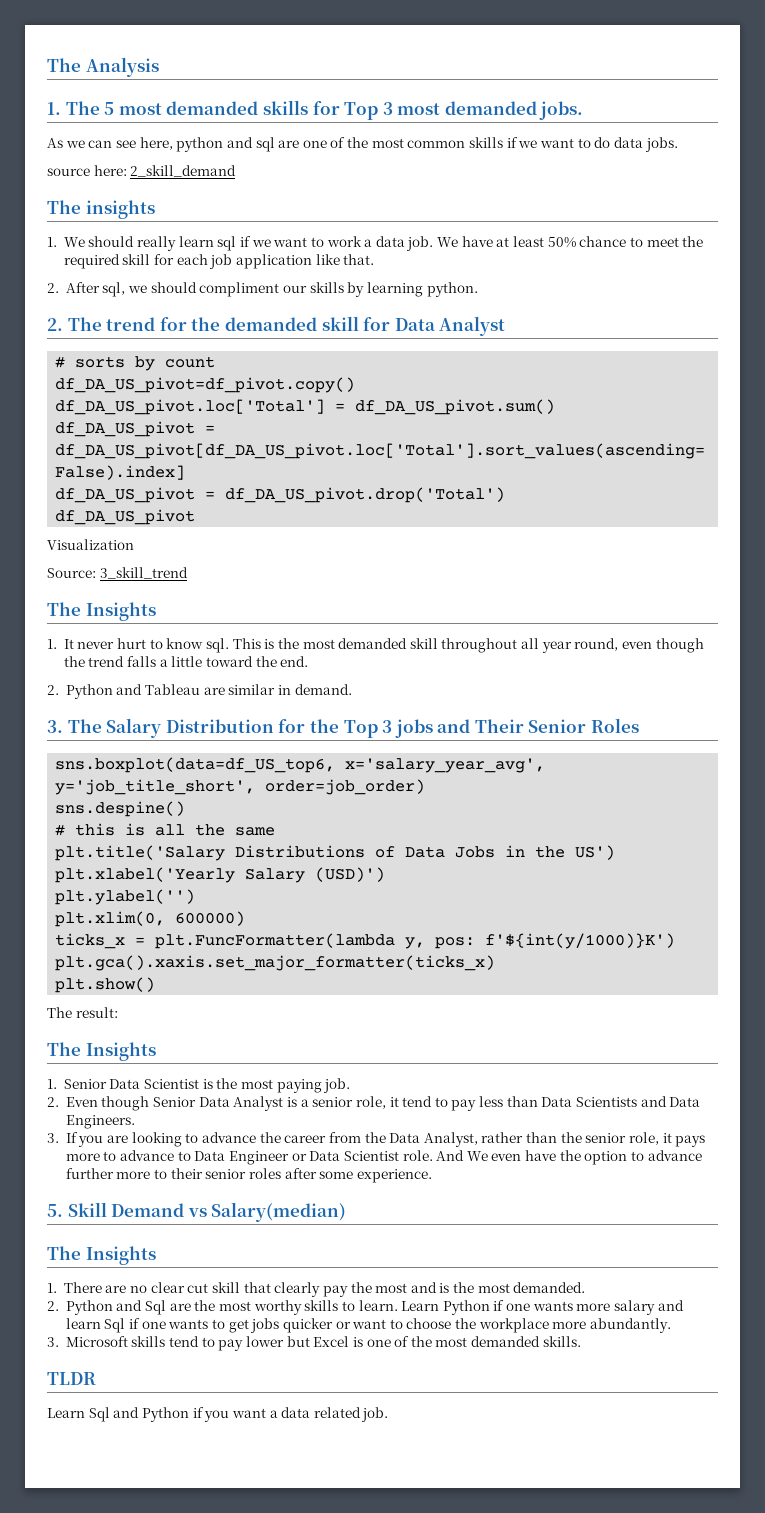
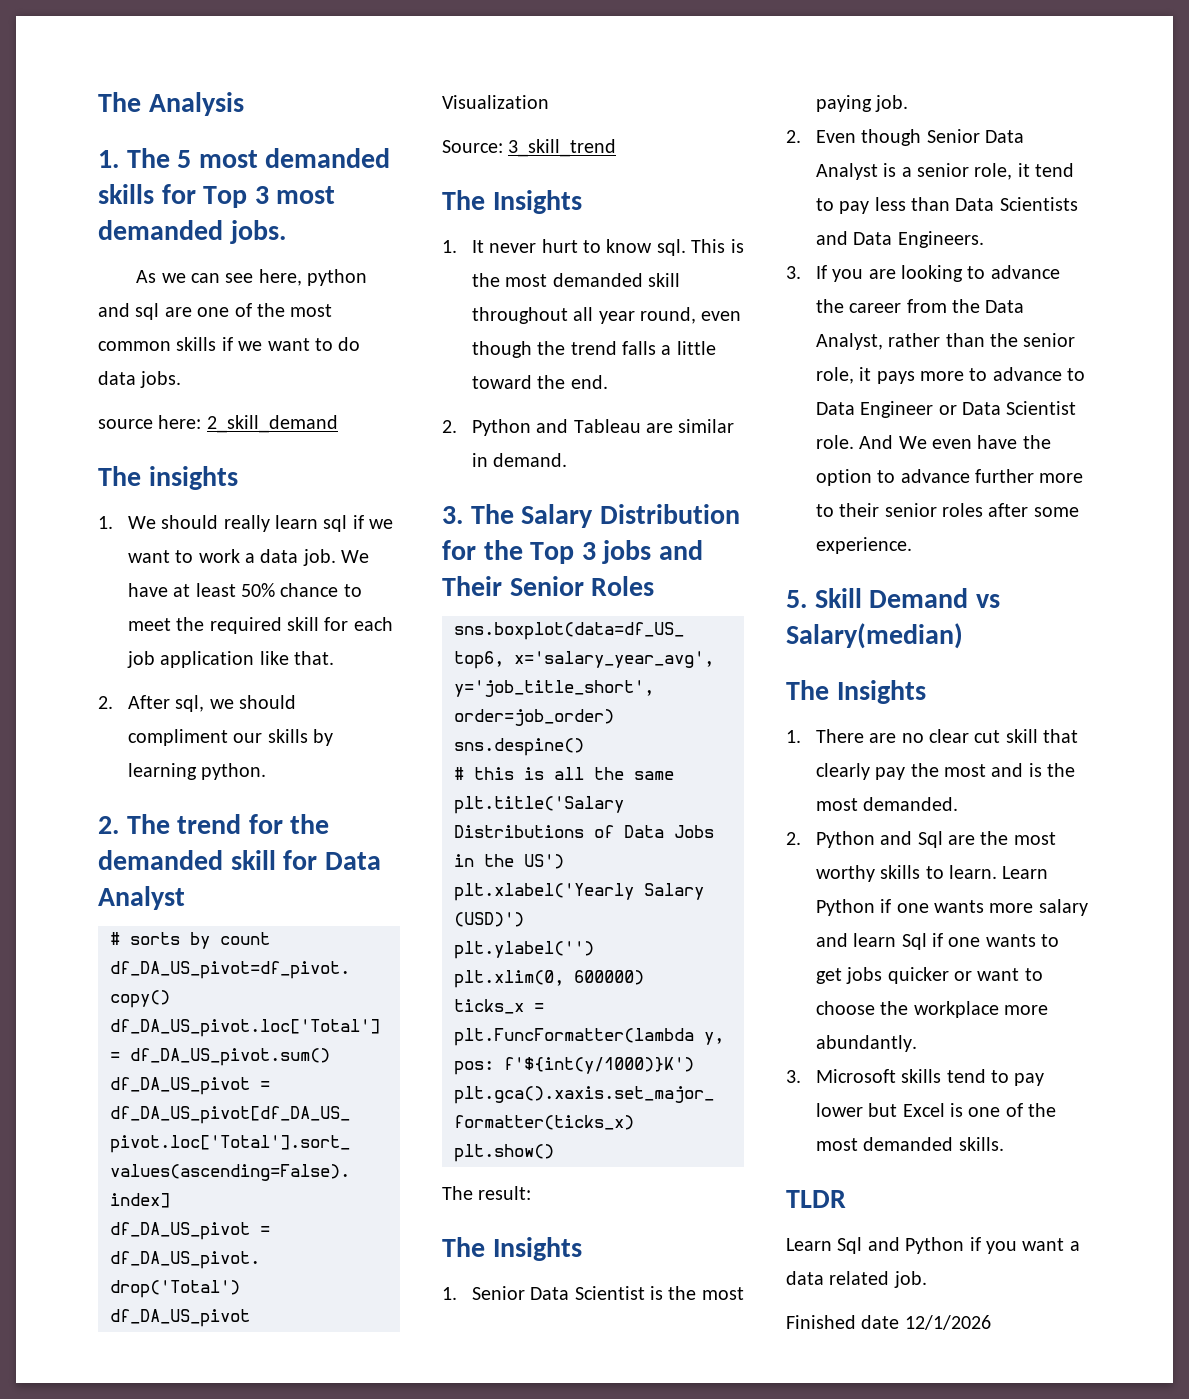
+ Finished date 12/1/2026

